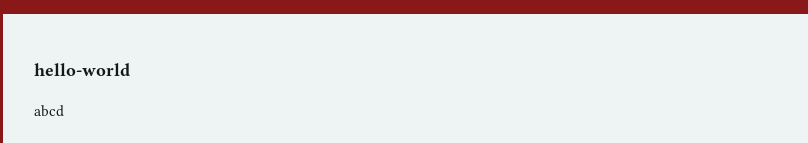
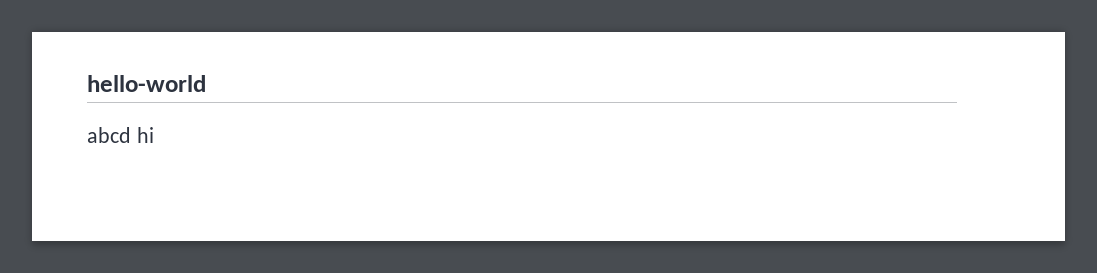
- abcd
+ abcd hi

